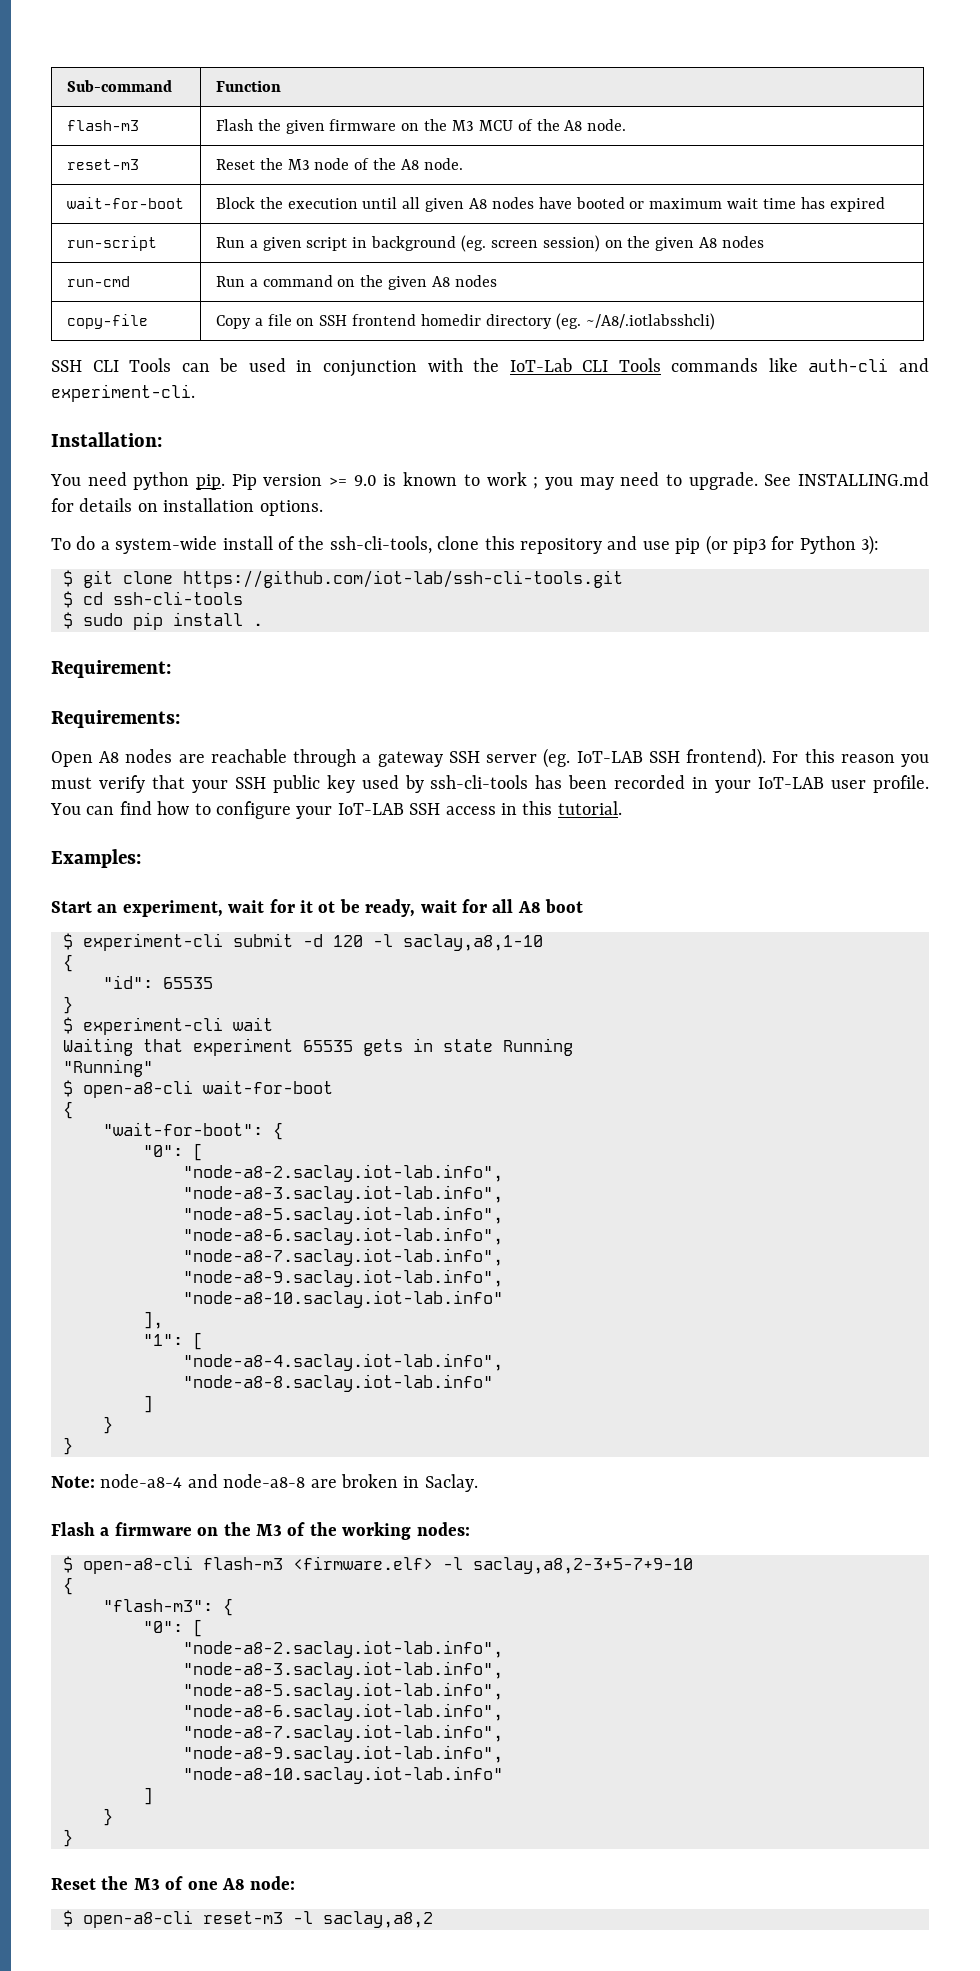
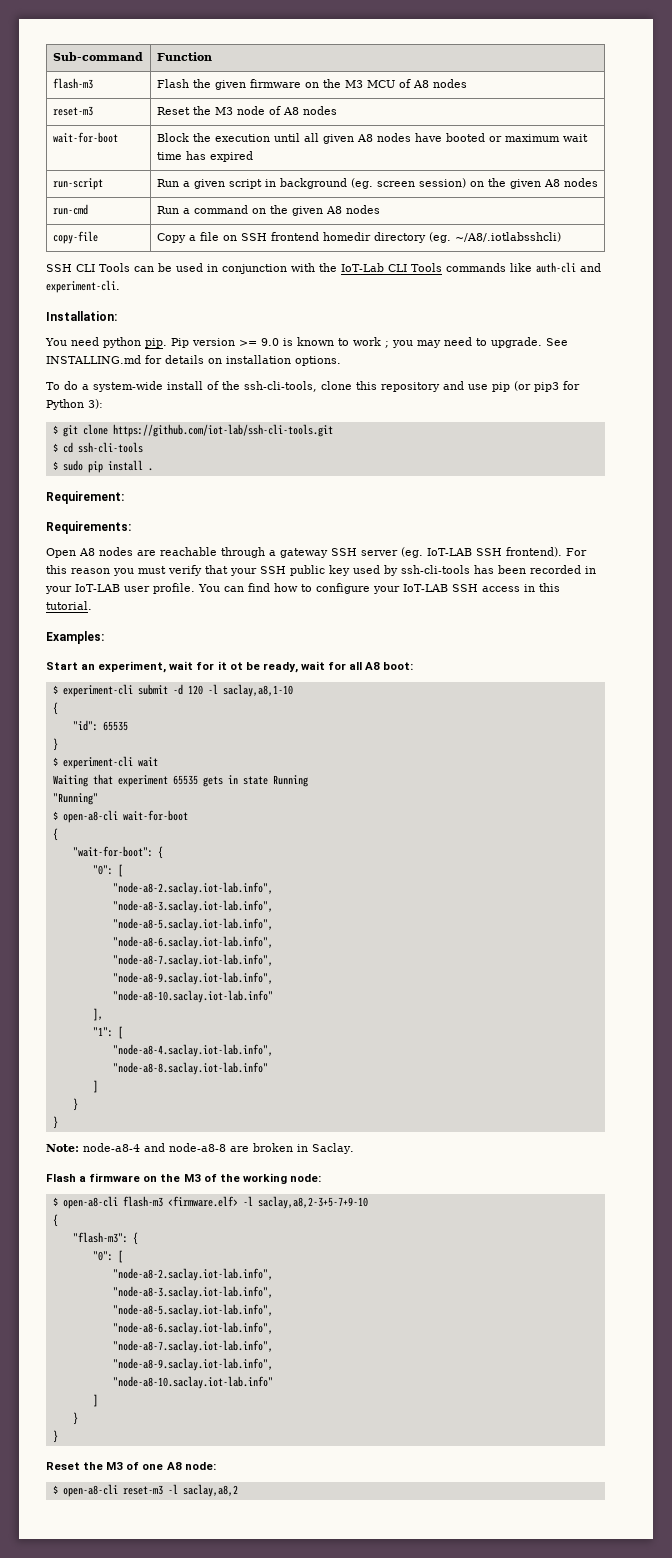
- flash-m3 | Flash the given firmware on the M3 MCU of the A8 node.
+ flash-m3 | Flash the given firmware on the M3 MCU of A8 nodes
- reset-m3 | Reset the M3 node of the A8 node.
+ reset-m3 | Reset the M3 node of A8 nodes
- Start an experiment, wait for it ot be ready, wait for all A8 boot
+ Start an experiment, wait for it ot be ready, wait for all A8 boot:
- Flash a firmware on the M3 of the working nodes:
+ Flash a firmware on the M3 of the working node:

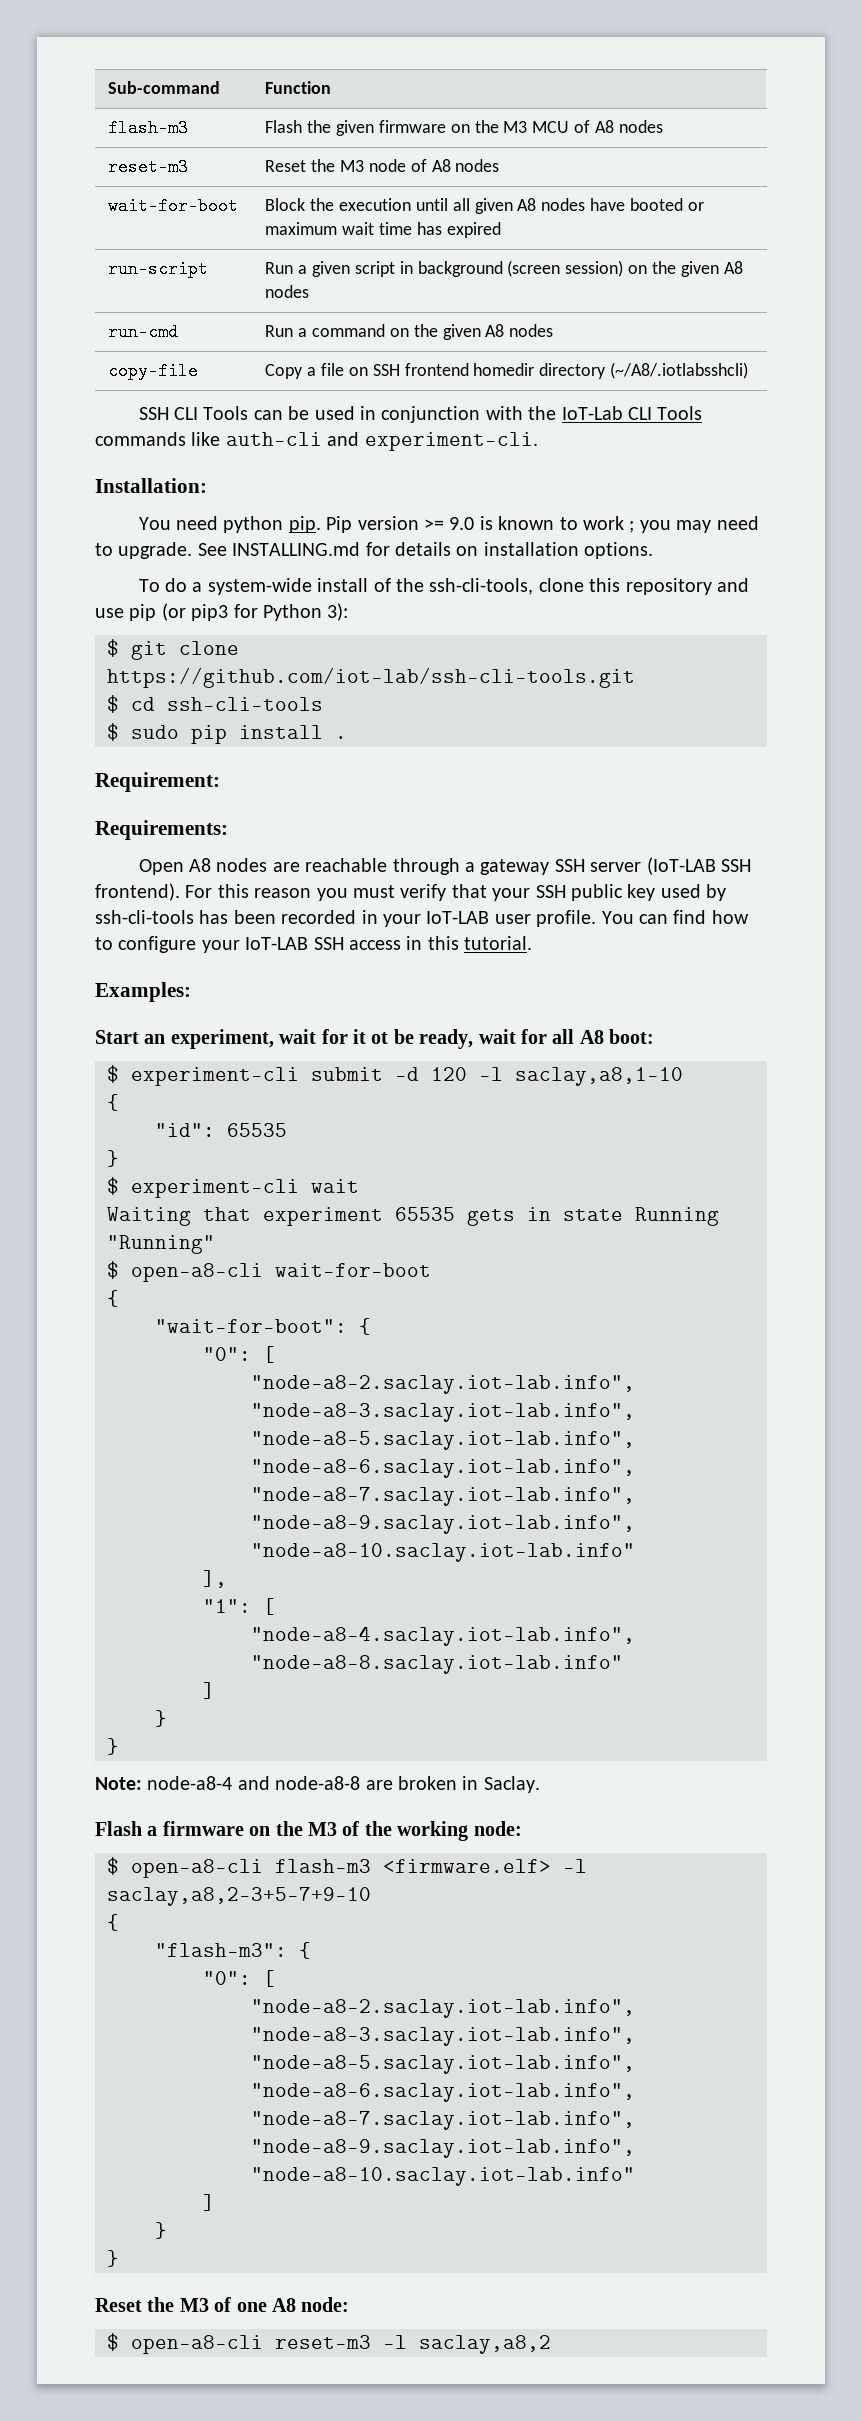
- run-script | Run a given script in background (eg. screen session) on the given A8 nodes
+ run-script | Run a given script in background (screen session) on the given A8 nodes
- copy-file | Copy a file on SSH frontend homedir directory (eg. ~/A8/.iotlabsshcli)
+ copy-file | Copy a file on SSH frontend homedir directory (~/A8/.iotlabsshcli)
- Open A8 nodes are reachable through a gateway SSH server (eg. IoT-LAB SSH frontend).
+ Open A8 nodes are reachable through a gateway SSH server (IoT-LAB SSH frontend).

